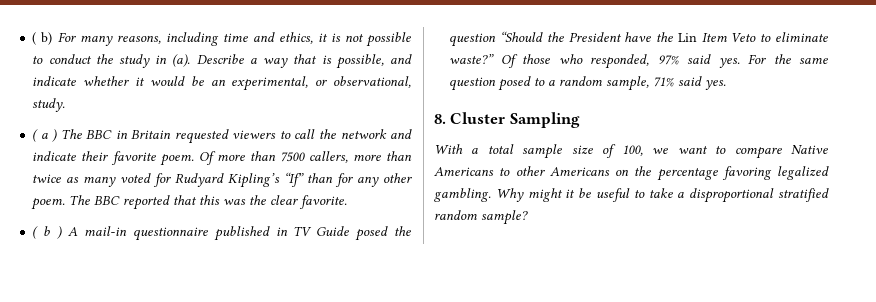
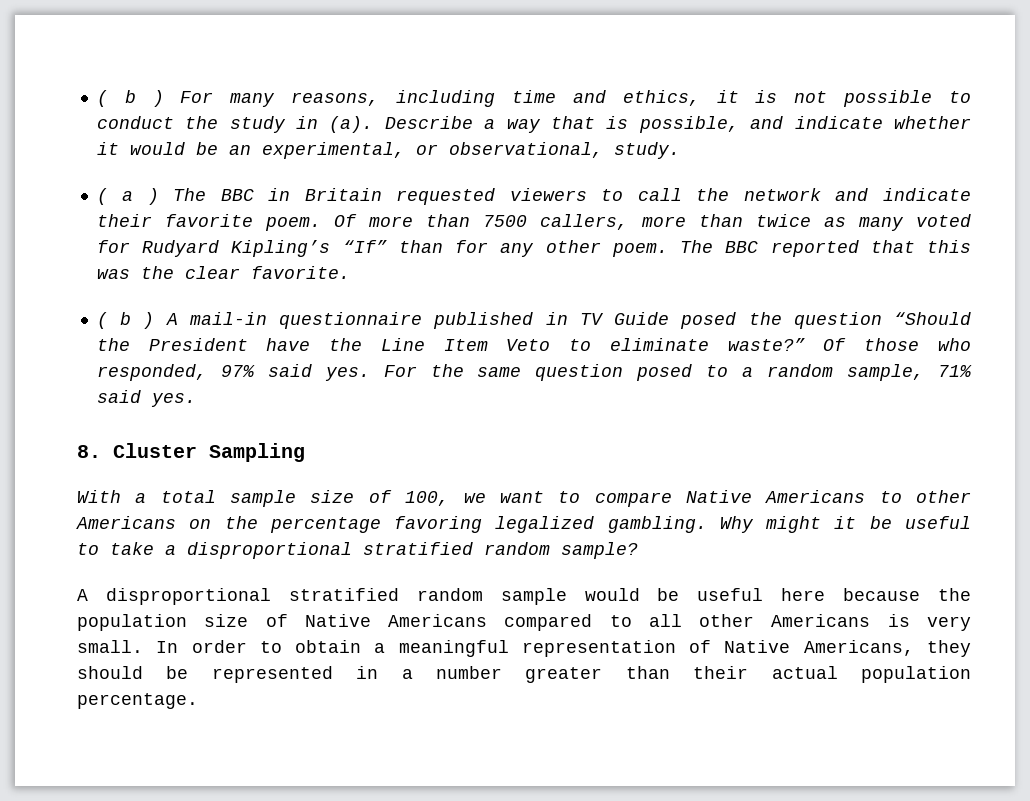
- ( b) For many reasons, including time and ethics, it is not possible to conduct the study in (a).
+ ( b ) For many reasons, including time and ethics, it is not possible to conduct the study in (a).
- ( b ) A mail-in questionnaire published in TV Guide posed the question “Should the President have the Lin Item Veto to eliminate waste?”
+ ( b ) A mail-in questionnaire published in TV Guide posed the question “Should the President have the Line Item Veto to eliminate waste?”
+ A disproportional stratified random sample would be useful here because the population size of Native Americans compared to all other Americans is very small. In order to obtain a meaningful representation of Native Americans, they should be represented in a number greater than their actual population percentage.

